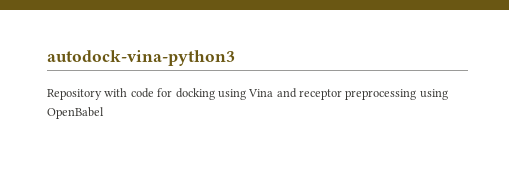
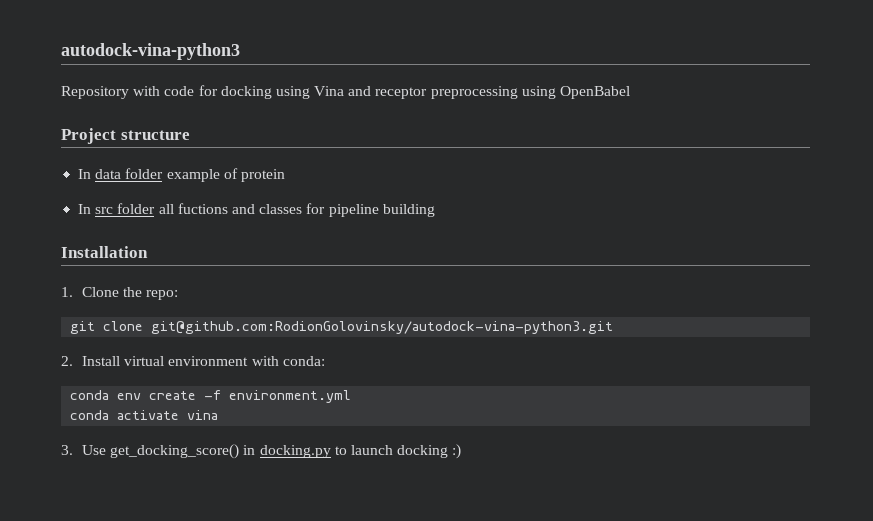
+ Project structure
+ In data folder example of protein
+ In src folder all fuctions and classes for pipeline building
+ Installation
+ 1. Clone the repo:
+ git clone git@github.com:RodionGolovinsky/autodock-vina-python3.git
+ 2. Install virtual environment with conda:
+ conda env create -f environment.yml
+ conda activate vina
+ 3. Use get_docking_score() in docking.py to launch docking :)

